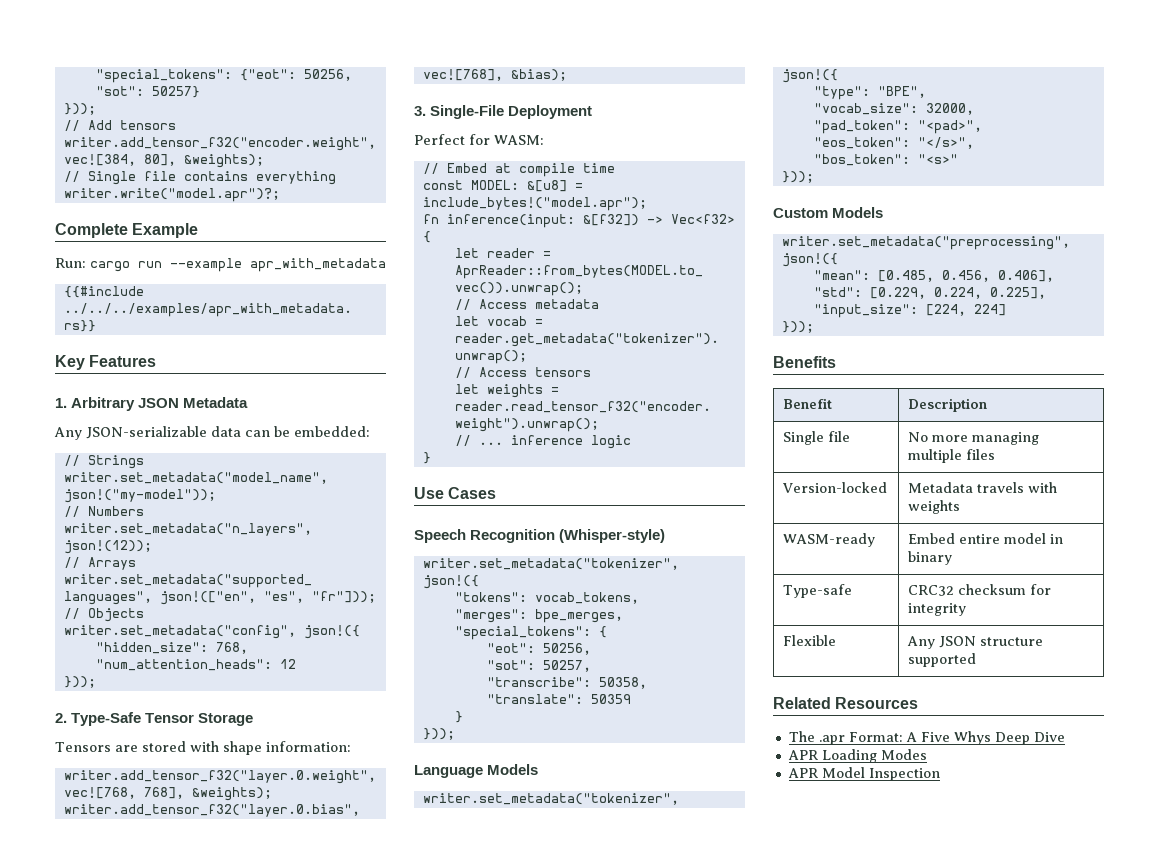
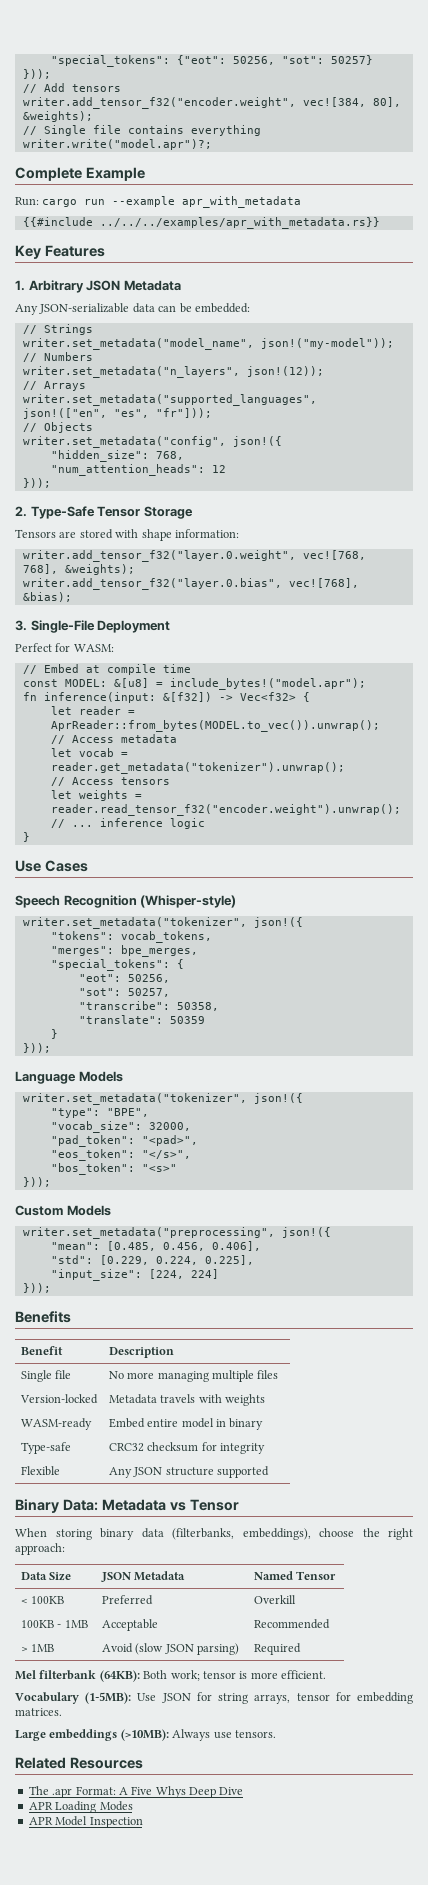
+ Binary Data: Metadata vs Tensor
+ When storing binary data (filterbanks, embeddings), choose the right approach:
+ Data Size | JSON Metadata | Named Tensor
+ < 100KB | Preferred | Overkill
+ 100KB - 1MB | Acceptable | Recommended
+ > 1MB | Avoid (slow JSON parsing) | Required
+ Mel filterbank (64KB): Both work; tensor is more efficient.
+ Vocabulary (1-5MB): Use JSON for string arrays, tensor for embedding matrices.
+ Large embeddings (>10MB): Always use tensors.

